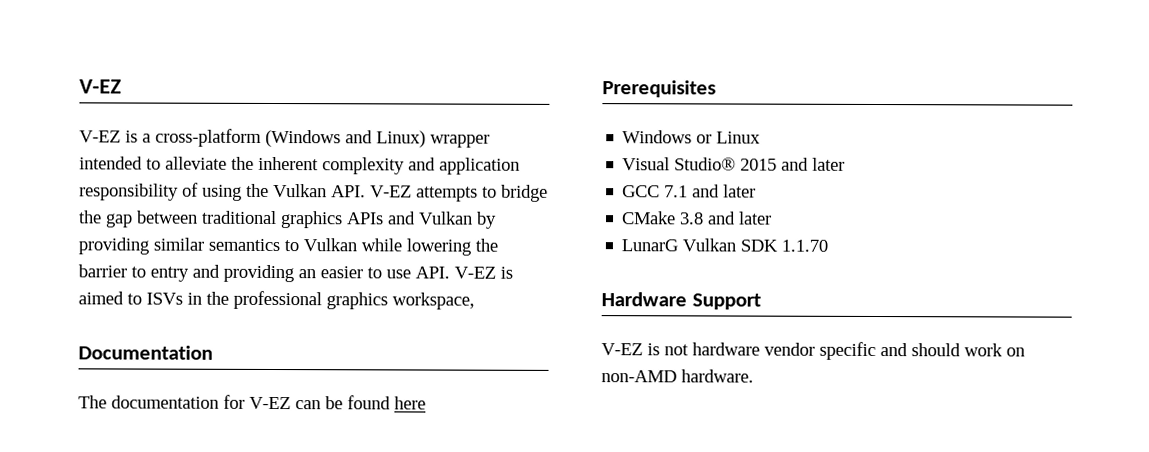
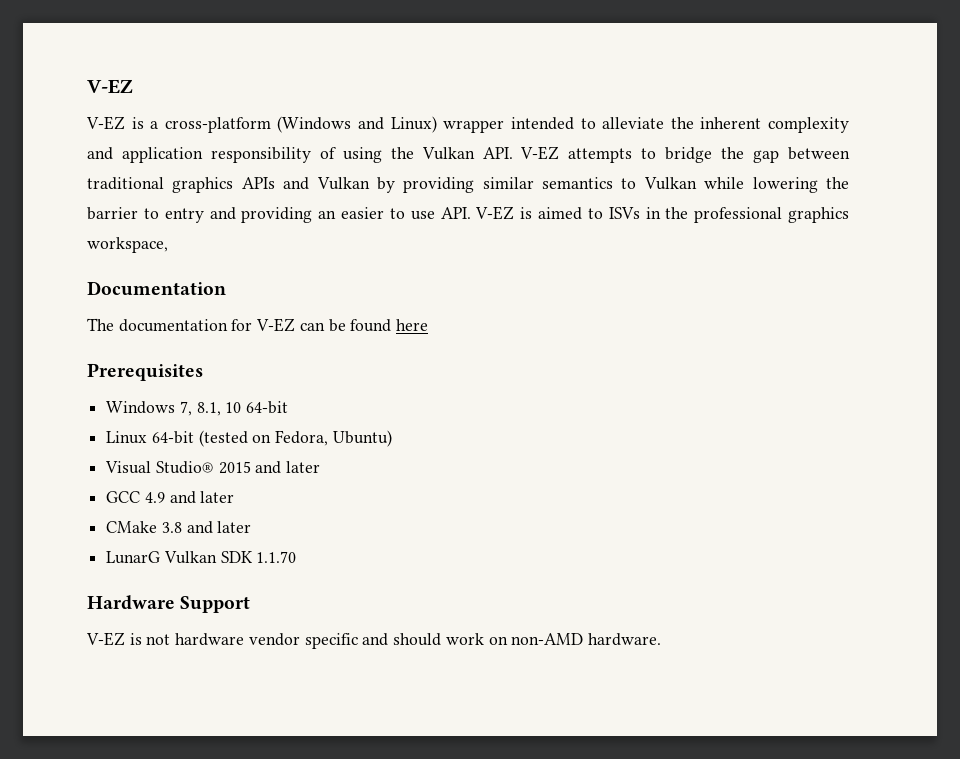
- Windows or Linux
+ Windows 7, 8.1, 10 64-bit
+ Linux 64-bit (tested on Fedora, Ubuntu)
- GCC 7.1 and later
+ GCC 4.9 and later

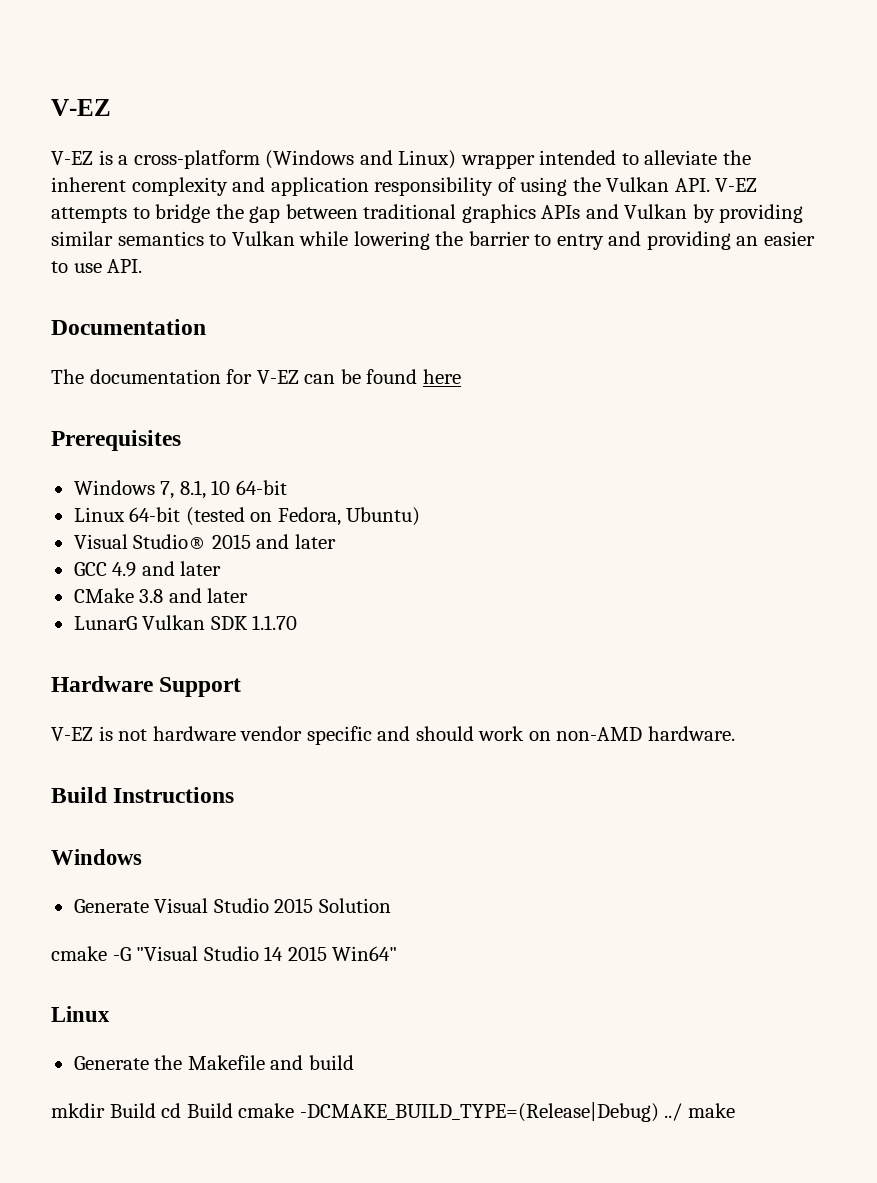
- V-EZ is a cross-platform (Windows and Linux) wrapper intended to alleviate the inherent complexity and application responsibility of using the Vulkan API. V-EZ attempts to bridge the gap between traditional graphics APIs and Vulkan by providing similar semantics to Vulkan while lowering the barrier to entry and providing an easier to use API. V-EZ is aimed to ISVs in the professional graphics workspace,
+ V-EZ is a cross-platform (Windows and Linux) wrapper intended to alleviate the inherent complexity and application responsibility of using the Vulkan API. V-EZ attempts to bridge the gap between traditional graphics APIs and Vulkan by providing similar semantics to Vulkan while lowering the barrier to entry and providing an easier to use API.
+ Build Instructions
+ Windows
+ Generate Visual Studio 2015 Solution
+ cmake -G "Visual Studio 14 2015 Win64"
+ Linux
+ Generate the Makefile and build
+ mkdir Build cd Build cmake -DCMAKE_BUILD_TYPE=(Release|Debug) ../ make

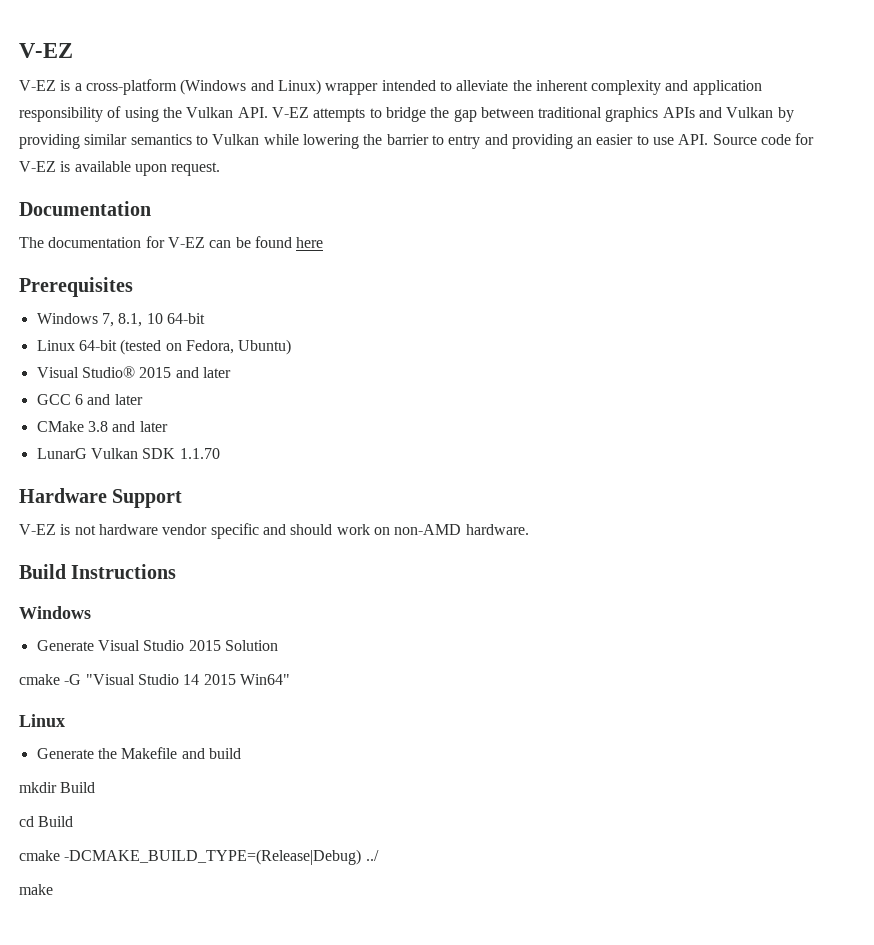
- V-EZ is a cross-platform (Windows and Linux) wrapper intended to alleviate the inherent complexity and application responsibility of using the Vulkan API. V-EZ attempts to bridge the gap between traditional graphics APIs and Vulkan by providing similar semantics to Vulkan while lowering the barrier to entry and providing an easier to use API.
+ V-EZ is a cross-platform (Windows and Linux) wrapper intended to alleviate the inherent complexity and application responsibility of using the Vulkan API. V-EZ attempts to bridge the gap between traditional graphics APIs and Vulkan by providing similar semantics to Vulkan while lowering the barrier to entry and providing an easier to use API. Source code for V-EZ is available upon request.
- GCC 4.9 and later
+ GCC 6 and later
- mkdir Build cd Build cmake -DCMAKE_BUILD_TYPE=(Release|Debug) ../ make
+ mkdir Build
+ cd Build
+ cmake -DCMAKE_BUILD_TYPE=(Release|Debug) ../
+ make

